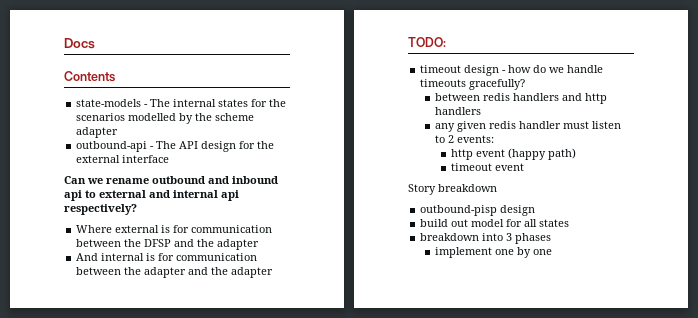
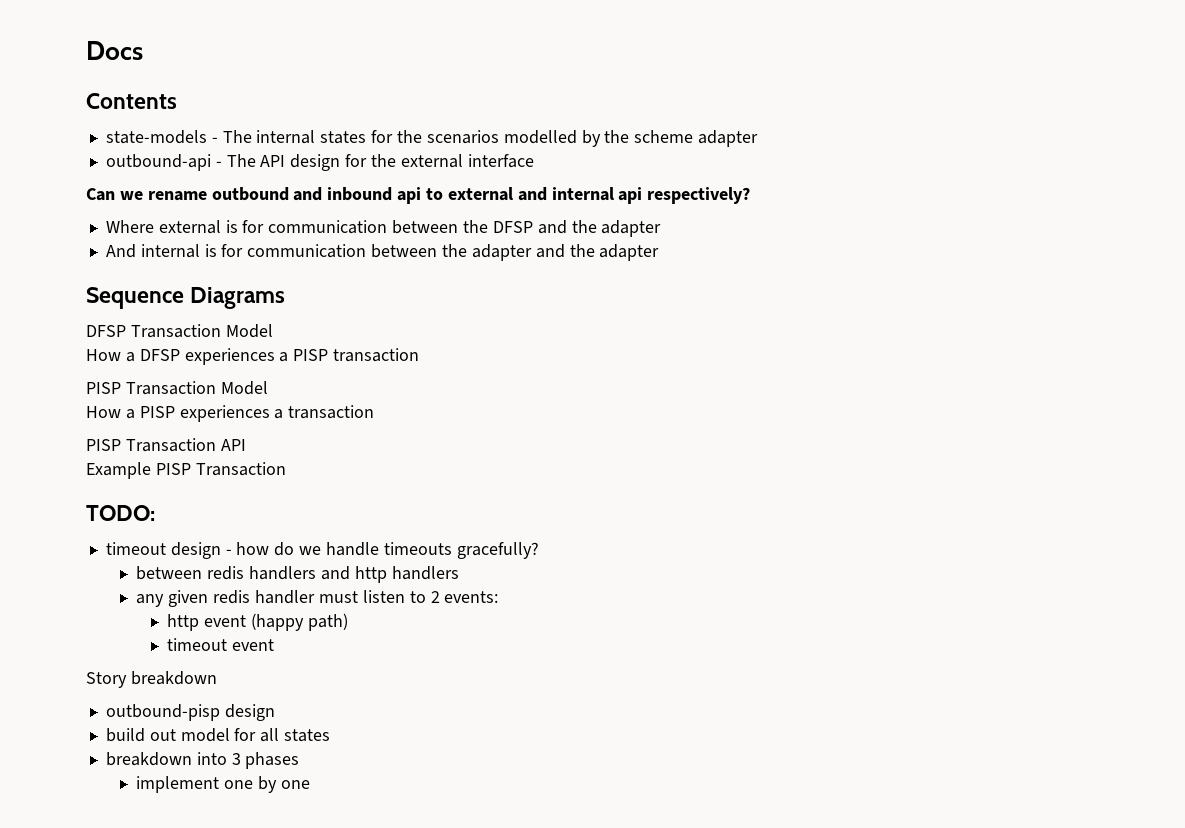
+ Sequence Diagrams
+ DFSP Transaction Model
+ How a DFSP experiences a PISP transaction
+ PISP Transaction Model
+ How a PISP experiences a transaction
+ PISP Transaction API
+ Example PISP Transaction

